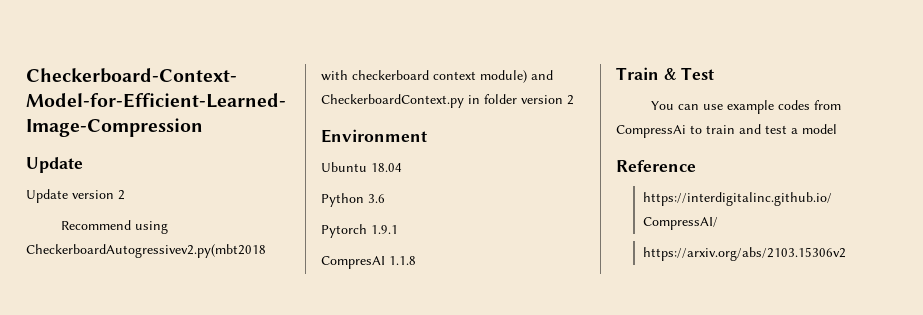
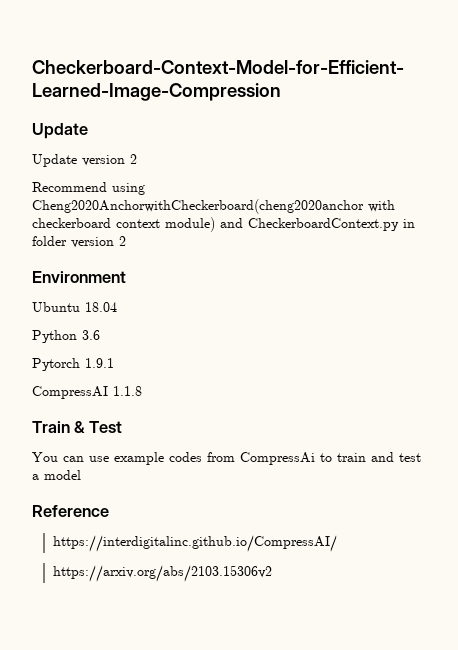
- Recommend using CheckerboardAutogressivev2.py(mbt2018 with checkerboard context module) and CheckerboardContext.py in folder version 2
+ Recommend using Cheng2020AnchorwithCheckerboard(cheng2020anchor with checkerboard context module) and CheckerboardContext.py in folder version 2
- CompresAI 1.1.8
+ CompressAI 1.1.8

